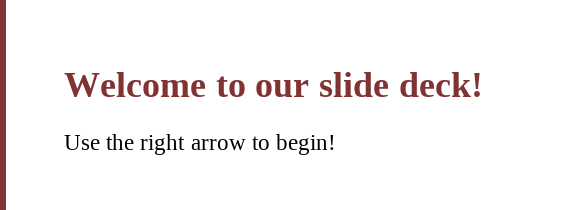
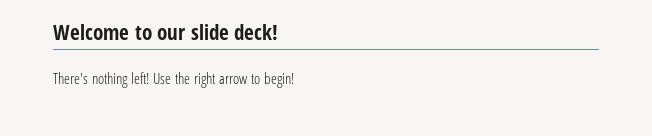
+ There's nothing left!

